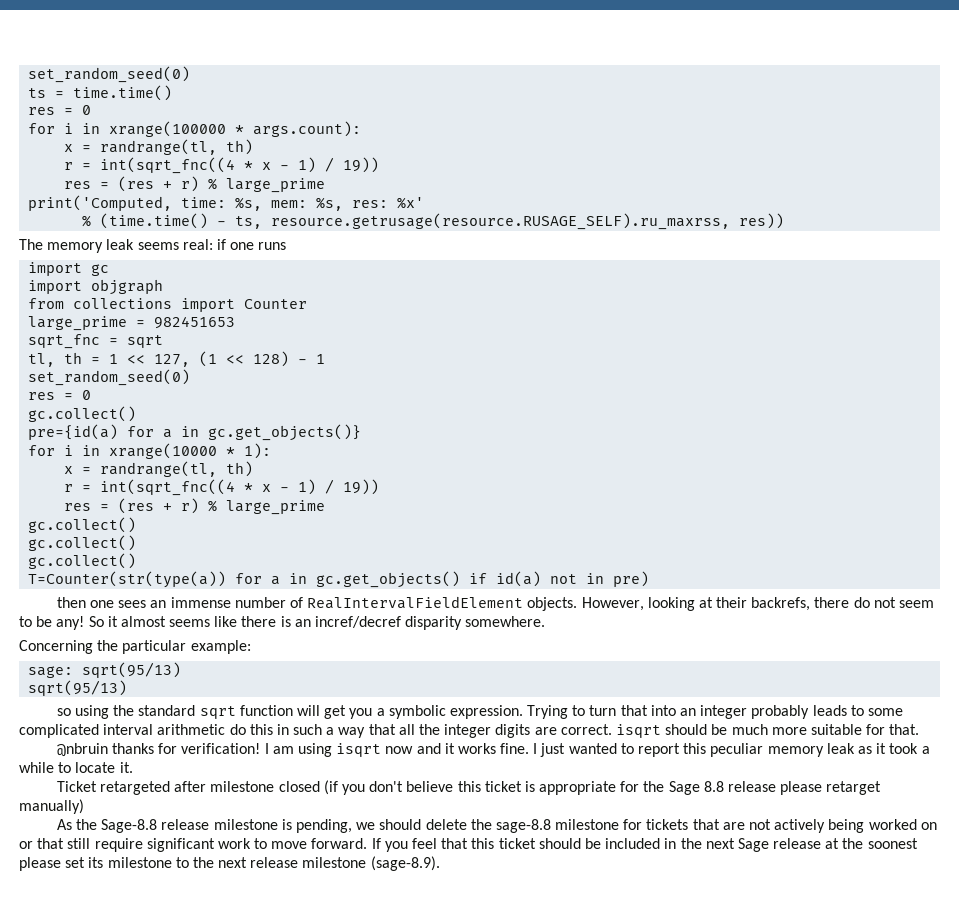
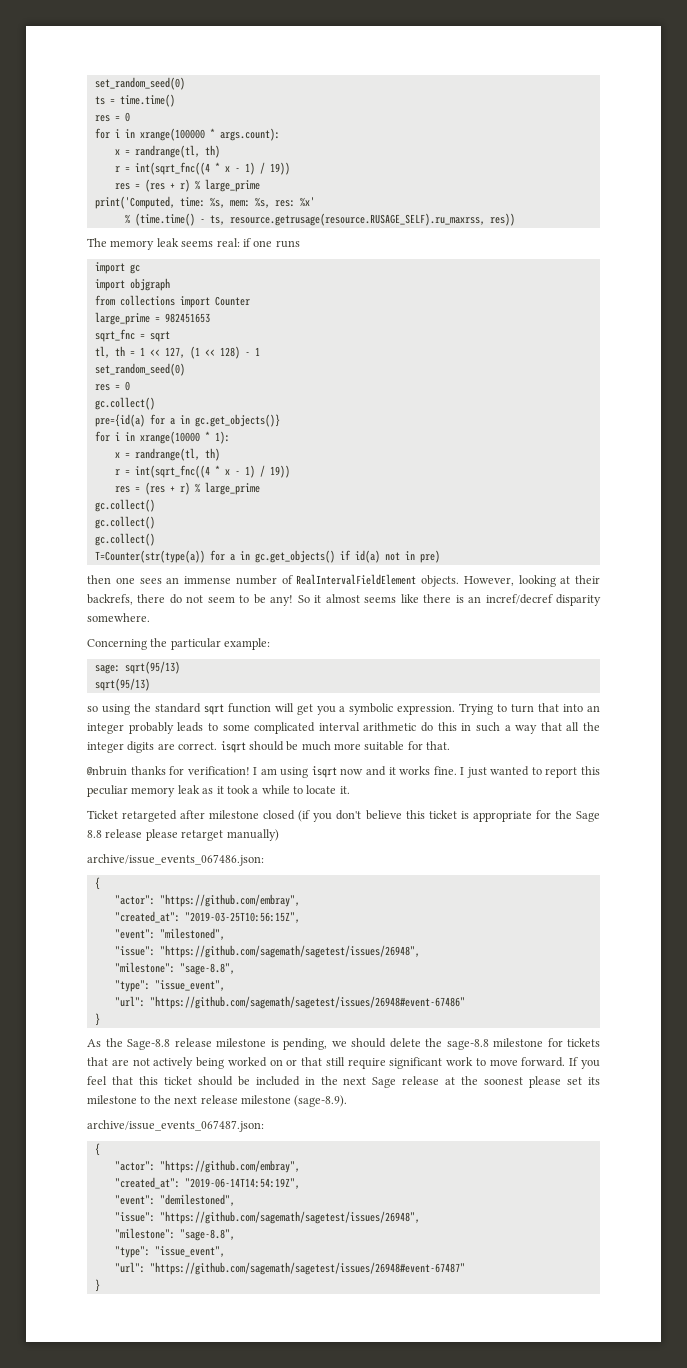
+ archive/issue_events_067486.json:
+ {
+ "actor": "https://github.com/embray",
+ "created_at": "2019-03-25T10:56:15Z",
+ "event": "milestoned",
+ "issue": "https://github.com/sagemath/sagetest/issues/26948",
+ "milestone": "sage-8.8",
+ "type": "issue_event",
+ "url": "https://github.com/sagemath/sagetest/issues/26948#event-67486"
+ }
+ archive/issue_events_067487.json:
+ {
+ "actor": "https://github.com/embray",
+ "created_at": "2019-06-14T14:54:19Z",
+ "event": "demilestoned",
+ "issue": "https://github.com/sagemath/sagetest/issues/26948",
+ "milestone": "sage-8.8",
+ "type": "issue_event",
+ "url": "https://github.com/sagemath/sagetest/issues/26948#event-67487"
+ }

